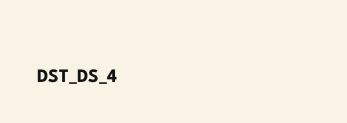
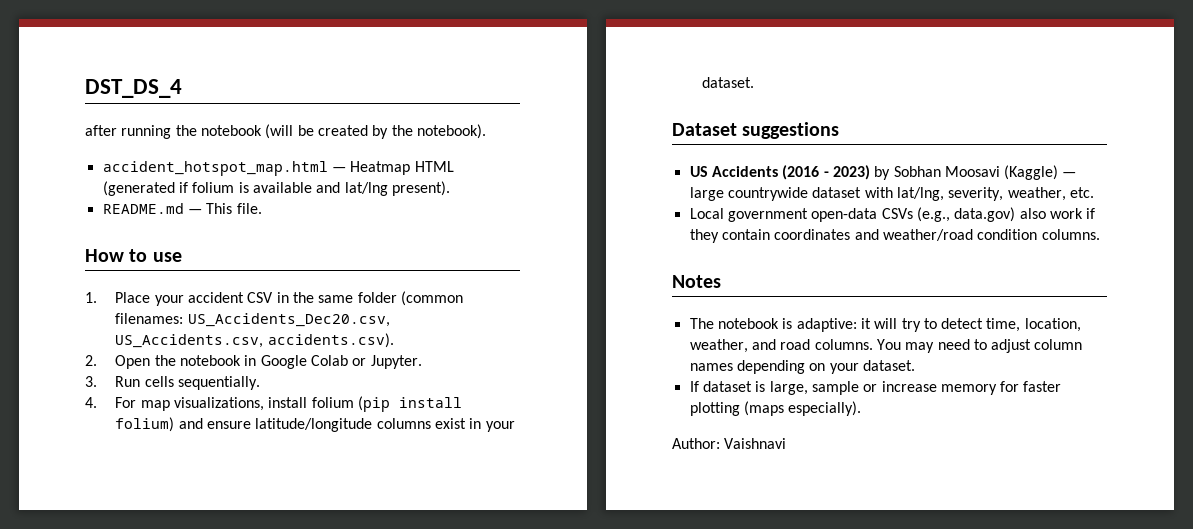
+ after running the notebook (will be created by the notebook).
+ accident_hotspot_map.html — Heatmap HTML (generated if folium is available and lat/lng present).
+ README.md — This file.
+ How to use
+ 1. Place your accident CSV in the same folder (common filenames: US_Accidents_Dec20.csv, US_Accidents.csv, accidents.csv).
+ 2. Open the notebook in Google Colab or Jupyter.
+ 3. Run cells sequentially.
+ 4. For map visualizations, install folium (pip install folium) and ensure latitude/longitude columns exist in your dataset.
+ Dataset suggestions
+ US Accidents (2016 - 2023) by Sobhan Moosavi (Kaggle) — large countrywide dataset with lat/lng, severity, weather, etc.
+ Local government open-data CSVs (e.g., data.gov) also work if they contain coordinates and weather/road condition columns.
+ Notes
+ The notebook is adaptive: it will try to detect time, location, weather, and road columns. You may need to adjust column names depending on your dataset.
+ If dataset is large, sample or increase memory for faster plotting (maps especially).
+ Author: Vaishnavi

